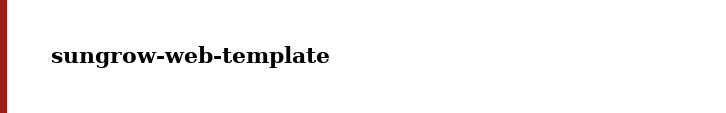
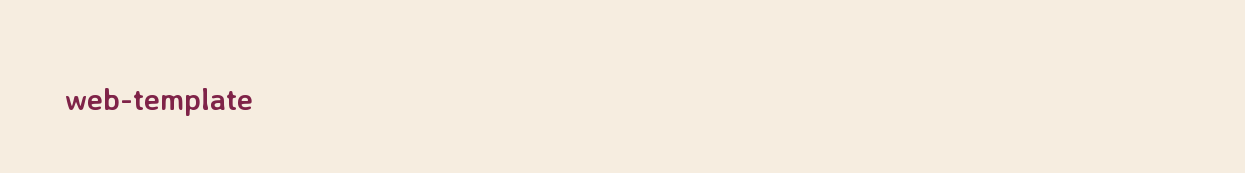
- sungrow-web-template
+ web-template

